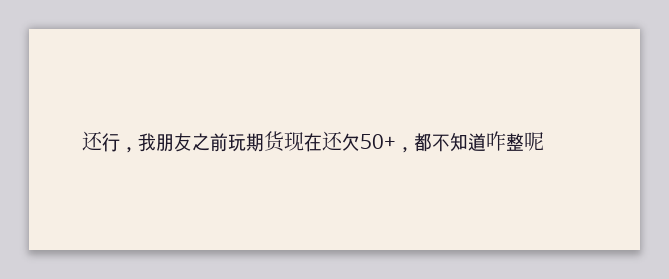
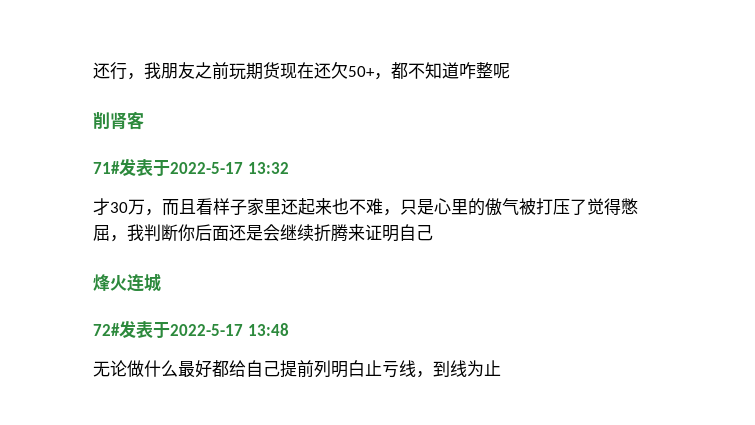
+ 削肾客
+ 71#发表于2022-5-17 13:32
+ 才30万，而且看样子家里还起来也不难，只是心里的傲气被打压了觉得憋屈，我判断你后面还是会继续折腾来证明自己
+ 烽火连城
+ 72#发表于2022-5-17 13:48
+ 无论做什么最好都给自己提前列明白止亏线，到线为止

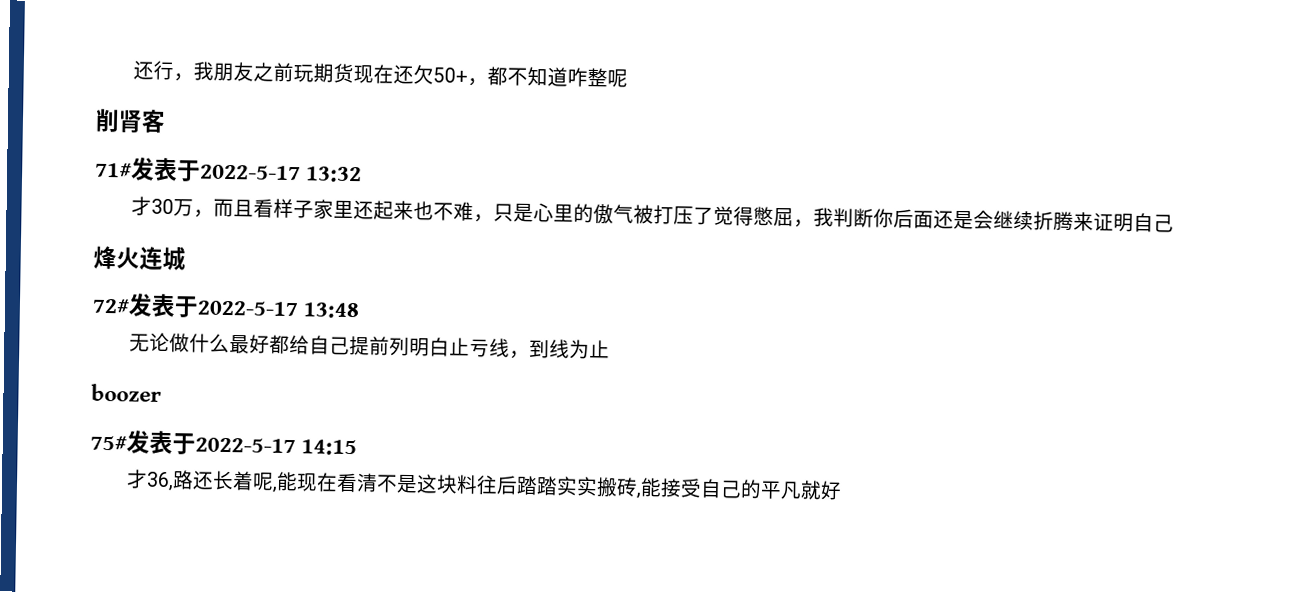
+ boozer
+ 75#发表于2022-5-17 14:15
+ 才36,路还长着呢,能现在看清不是这块料往后踏踏实实搬砖,能接受自己的平凡就好

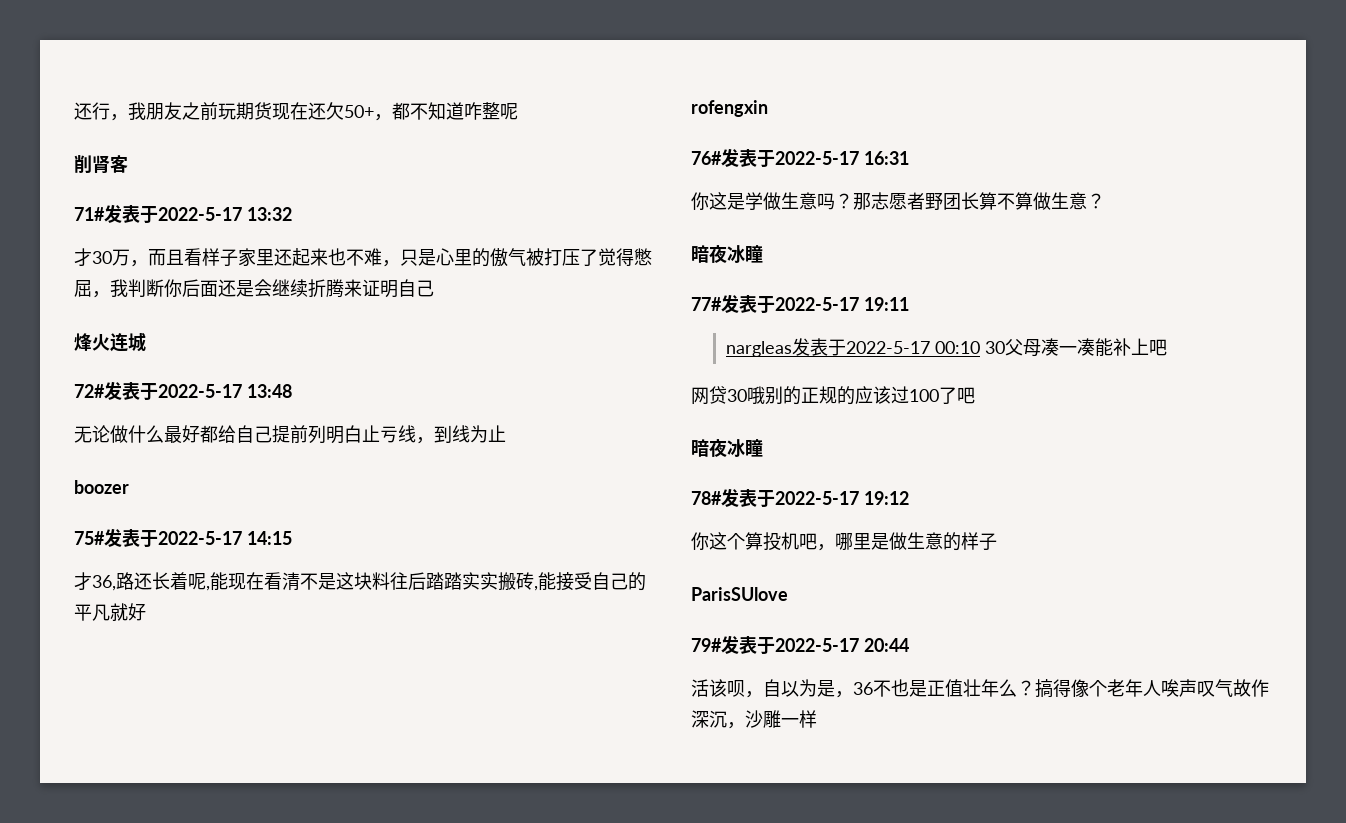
+ rofengxin
+ 76#发表于2022-5-17 16:31
+ 你这是学做生意吗？那志愿者野团长算不算做生意？
+ 暗夜冰瞳
+ 77#发表于2022-5-17 19:11
+ nargleas发表于2022-5-17 00:10 30父母凑一凑能补上吧
+ 网贷30哦别的正规的应该过100了吧
+ 暗夜冰瞳
+ 78#发表于2022-5-17 19:12
+ 你这个算投机吧，哪里是做生意的样子
+ ParisSUlove
+ 79#发表于2022-5-17 20:44
+ 活该呗，自以为是，36不也是正值壮年么？搞得像个老年人唉声叹气故作深沉，沙雕一样

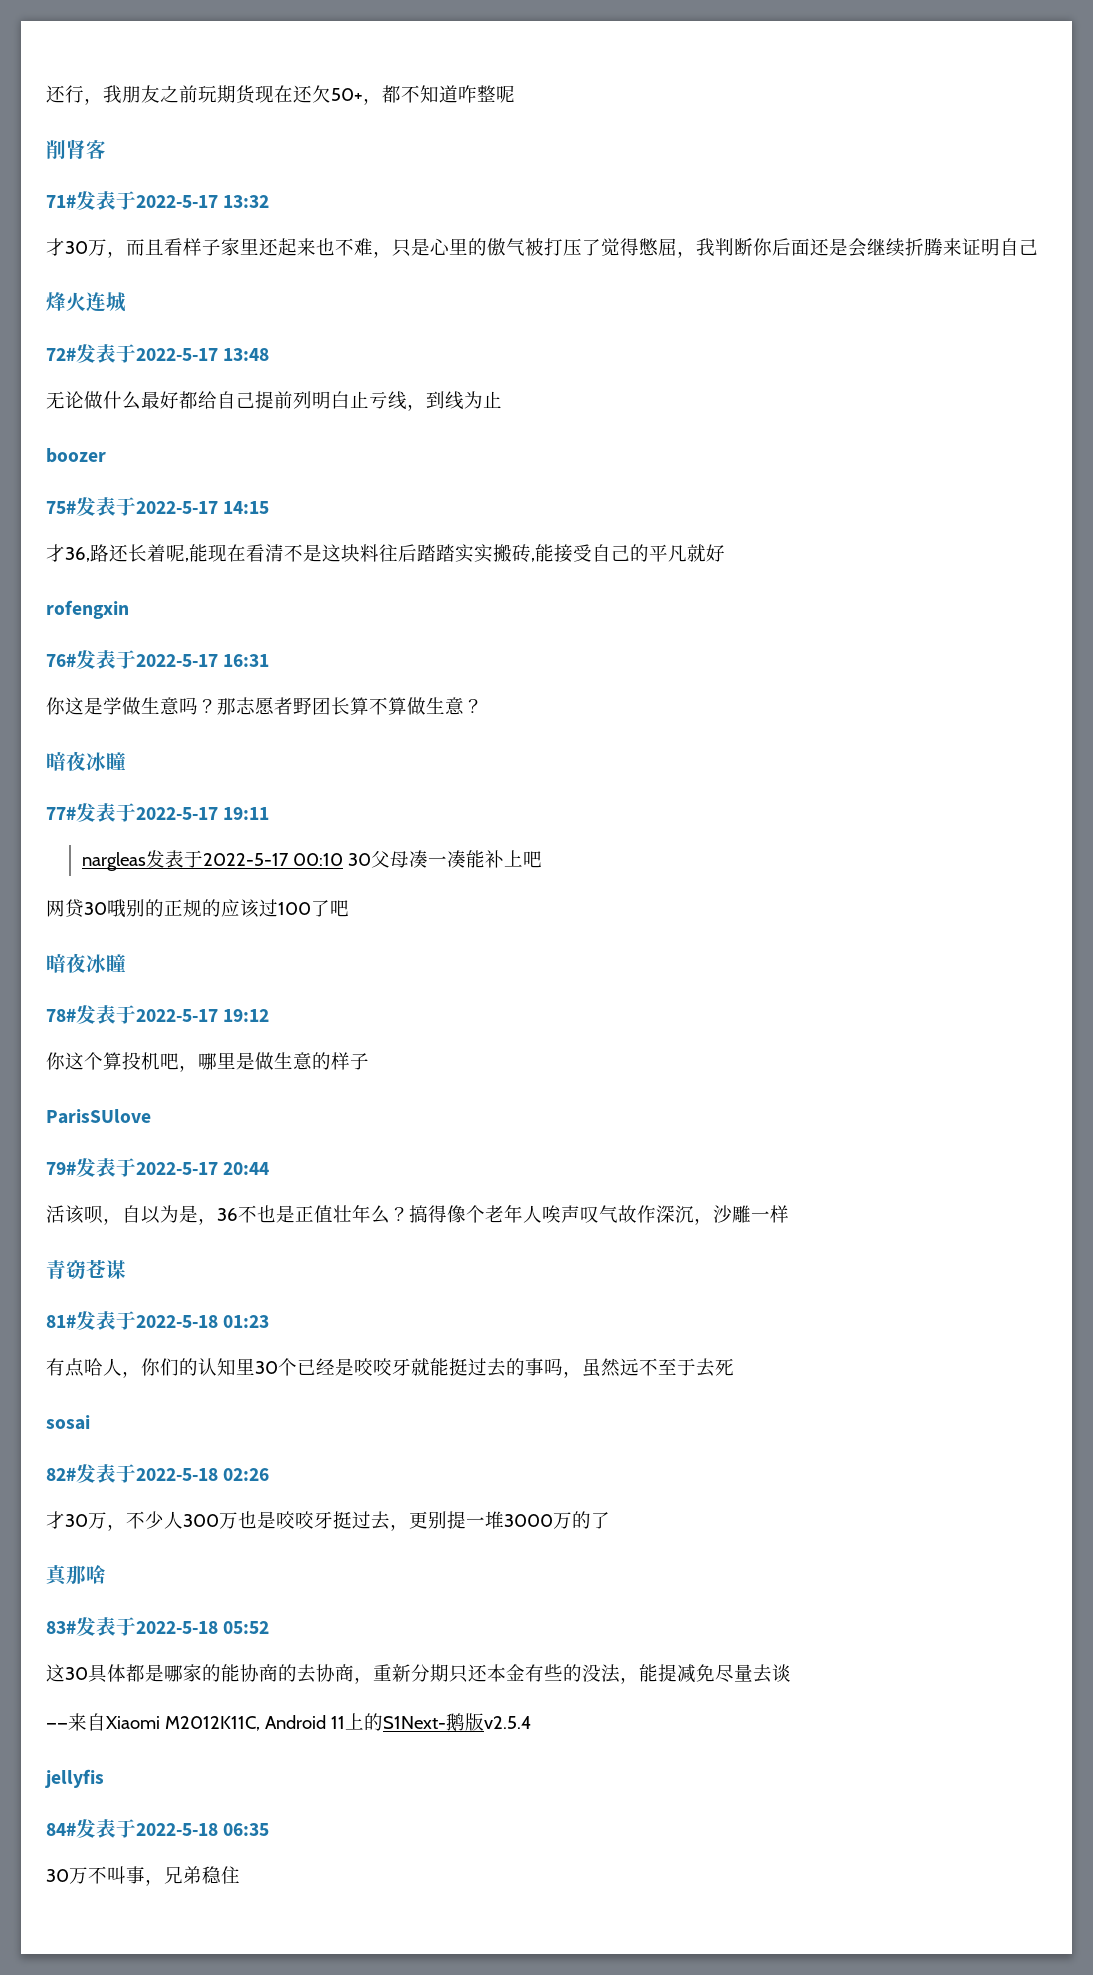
+ 青窃苍谋
+ 81#发表于2022-5-18 01:23
+ 有点哈人，你们的认知里30个已经是咬咬牙就能挺过去的事吗，虽然远不至于去死
+ sosai
+ 82#发表于2022-5-18 02:26
+ 才30万，不少人300万也是咬咬牙挺过去，更别提一堆3000万的了
+ 真那啥
+ 83#发表于2022-5-18 05:52
+ 这30具体都是哪家的能协商的去协商，重新分期只还本金有些的没法，能提减免尽量去谈
+ ——来自Xiaomi M2012K11C, Android 11上的S1Next-鹅版v2.5.4
+ jellyfis
+ 84#发表于2022-5-18 06:35
+ 30万不叫事，兄弟稳住

